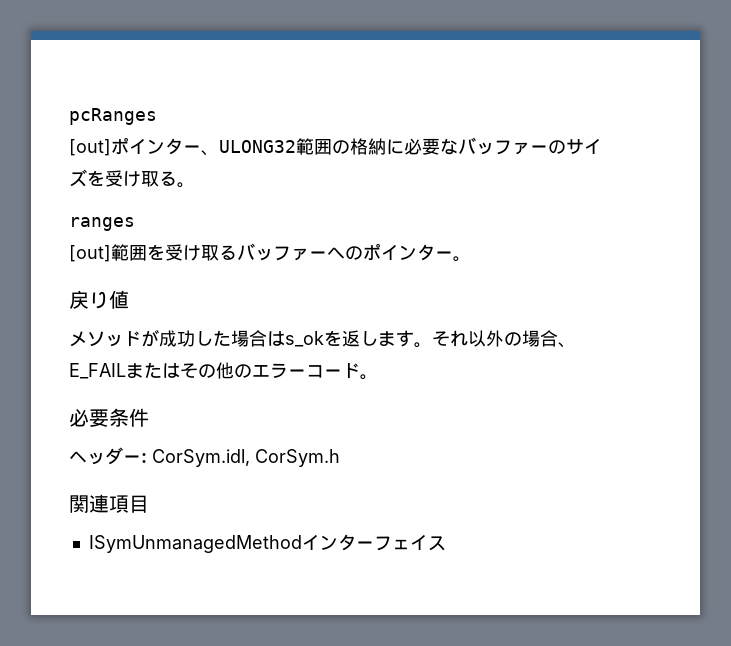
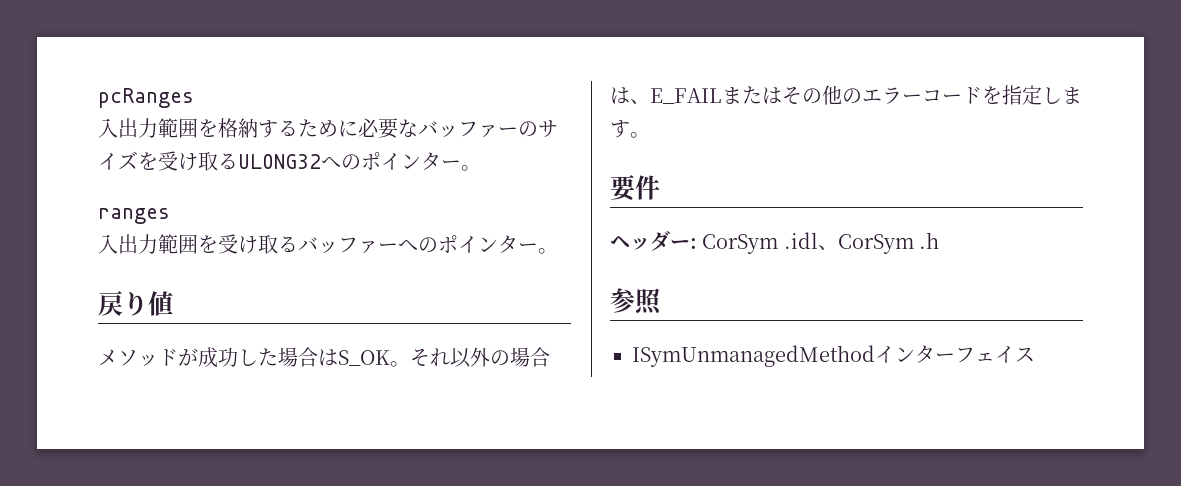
- [out]ポインター、ULONG32範囲の格納に必要なバッファーのサイズを受け取る。
+ 入出力範囲を格納するために必要なバッファーのサイズを受け取るULONG32へのポインター。
- [out]範囲を受け取るバッファーへのポインター。
+ 入出力範囲を受け取るバッファーへのポインター。
- メソッドが成功した場合はs_okを返します。
+ メソッドが成功した場合はS_OK。
- それ以外の場合、E_FAILまたはその他のエラーコード。
- 必要条件
+ それ以外の場合は、E_FAILまたはその他のエラーコードを指定します。
+ 要件
- ヘッダー: CorSym.idl, CorSym.h
- 関連項目
+ ヘッダー: CorSym .idl、CorSym .h
+ 参照

